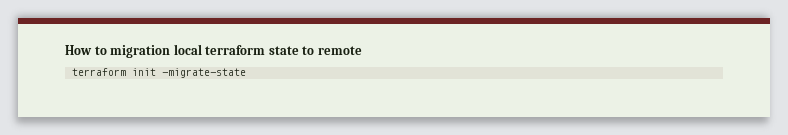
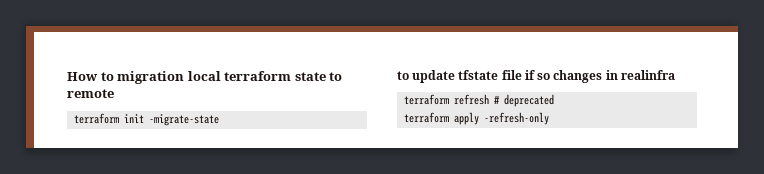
+ to update tfstate file if so changes in realinfra
+ terraform refresh # deprecated
+ terraform apply -refresh-only

